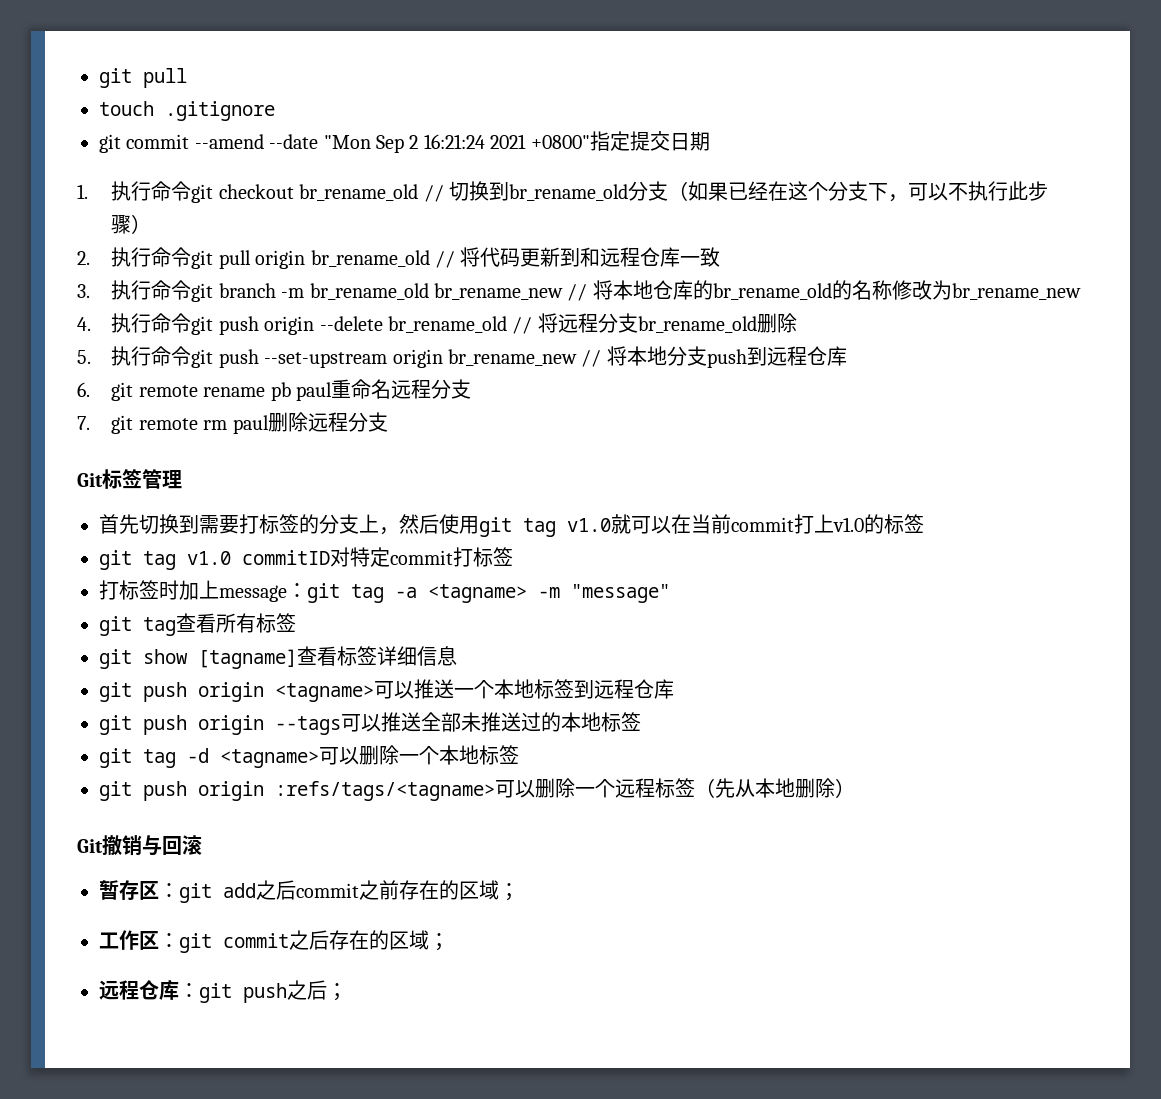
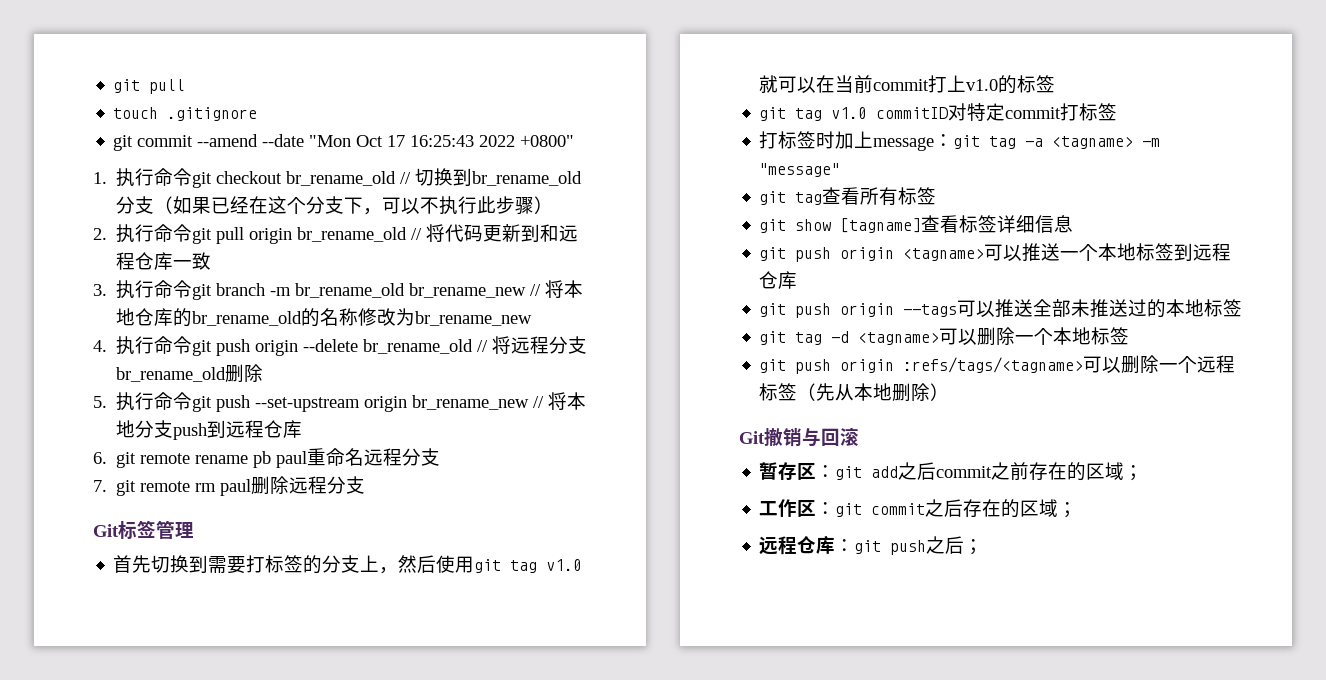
- git commit --amend --date "Mon Sep 2 16:21:24 2021 +0800"指定提交日期
+ git commit --amend --date "Mon Oct 17 16:25:43 2022 +0800"

